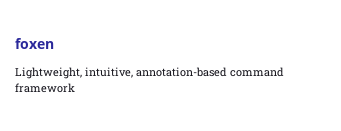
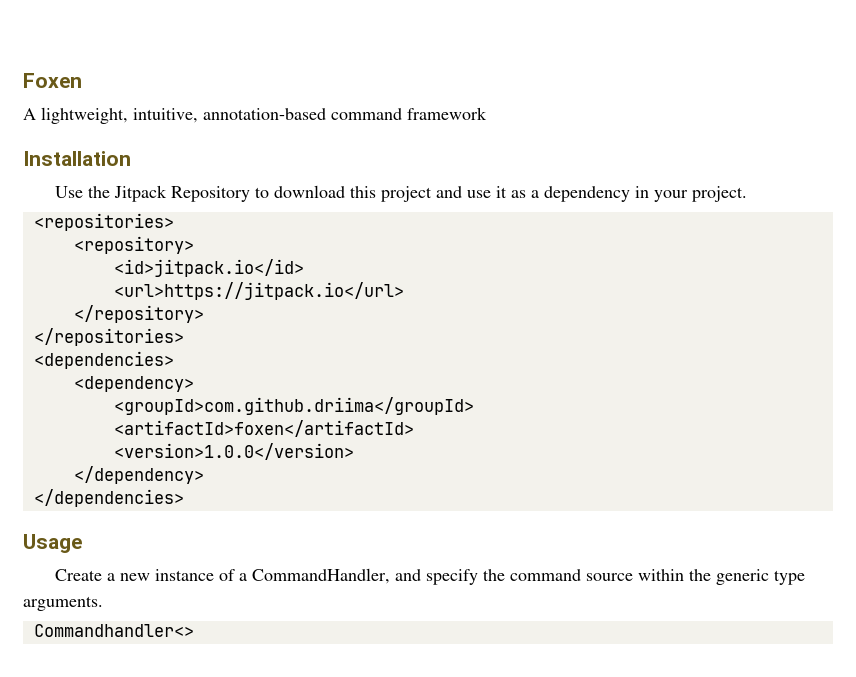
- foxen
- Lightweight, intuitive, annotation-based command framework
+ Foxen
+ A lightweight, intuitive, annotation-based command framework
+ Installation
+ Use the Jitpack Repository to download this project and use it as a dependency in your project.
+ <repositories>
+ <repository>
+ <id>jitpack.io</id>
+ <url>https://jitpack.io</url>
+ </repository>
+ </repositories>
+ <dependencies>
+ <dependency>
+ <groupId>com.github.driima</groupId>
+ <artifactId>foxen</artifactId>
+ <version>1.0.0</version>
+ </dependency>
+ </dependencies>
+ Usage
+ Create a new instance of a CommandHandler, and specify the command source within the generic type arguments.
+ Commandhandler<>

